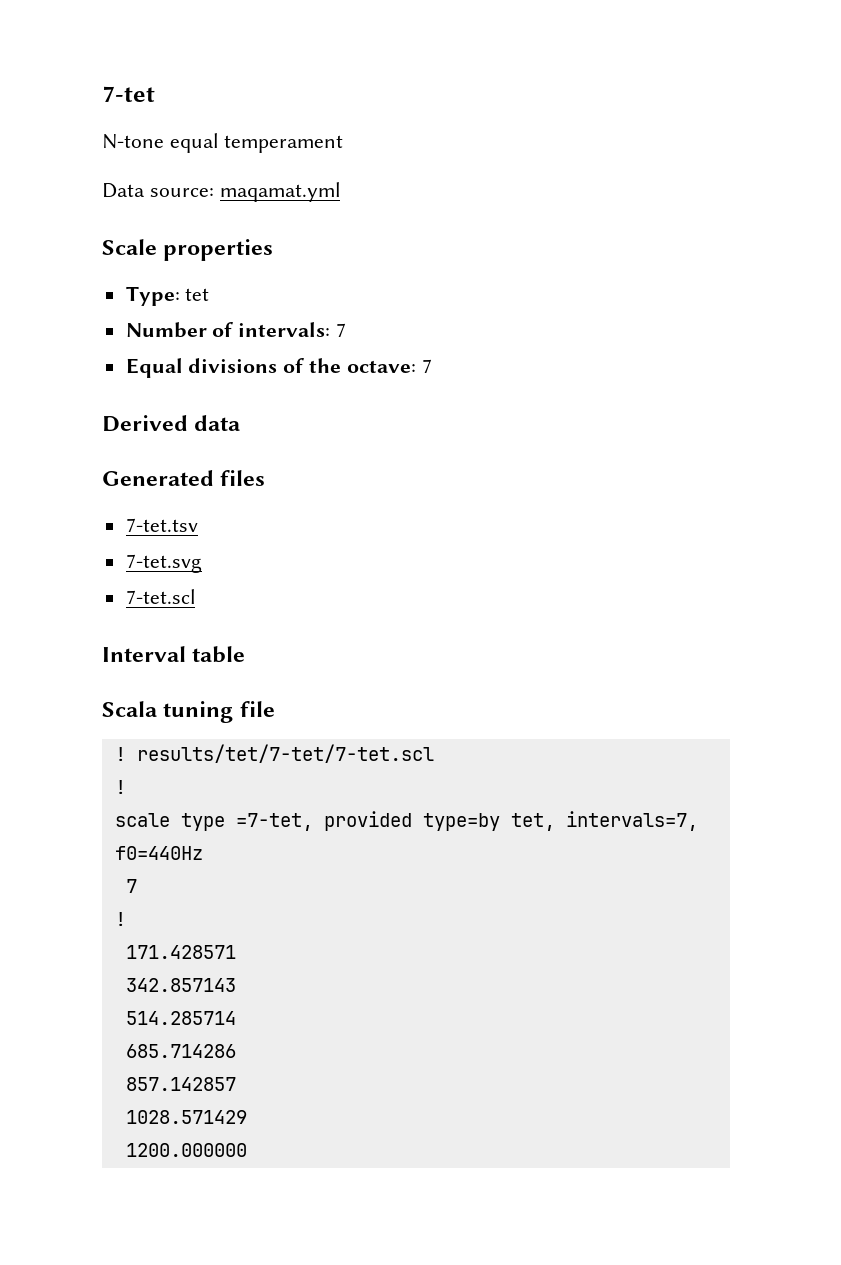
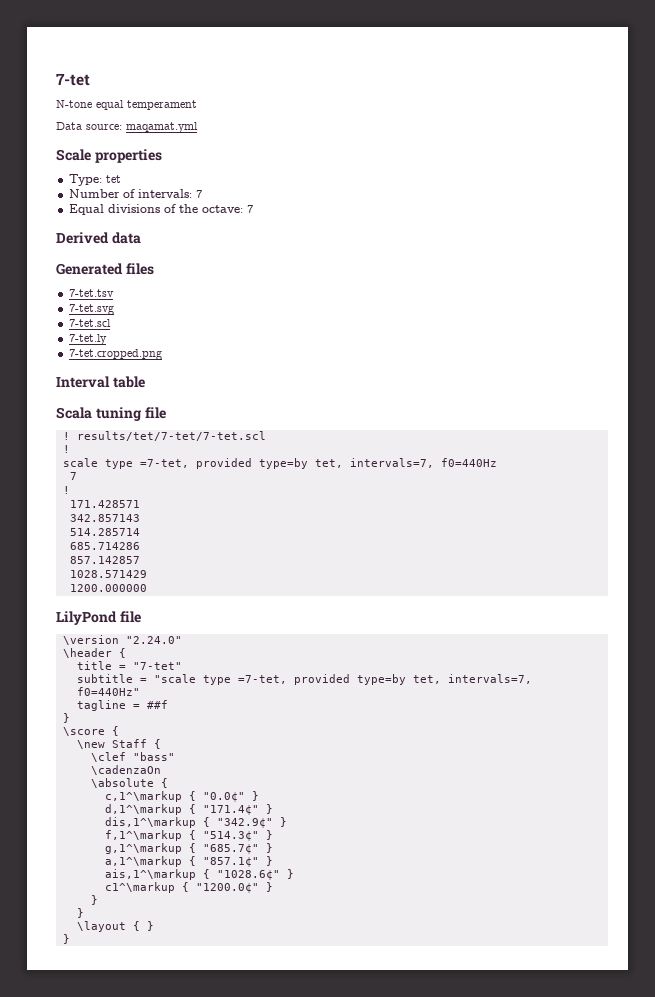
+ 7-tet.ly
+ 7-tet.cropped.png
+ LilyPond file
+ \version "2.24.0"
+ \header {
+ title = "7-tet"
+ subtitle = "scale type =7-tet, provided type=by tet, intervals=7, f0=440Hz"
+ tagline = ##f
+ }
+ \score {
+ \new Staff {
+ \clef "bass"
+ \cadenzaOn
+ \absolute {
+ c,1^\markup { "0.0¢" }
+ d,1^\markup { "171.4¢" }
+ dis,1^\markup { "342.9¢" }
+ f,1^\markup { "514.3¢" }
+ g,1^\markup { "685.7¢" }
+ a,1^\markup { "857.1¢" }
+ ais,1^\markup { "1028.6¢" }
+ c1^\markup { "1200.0¢" }
+ }
+ }
+ \layout { }
+ }

